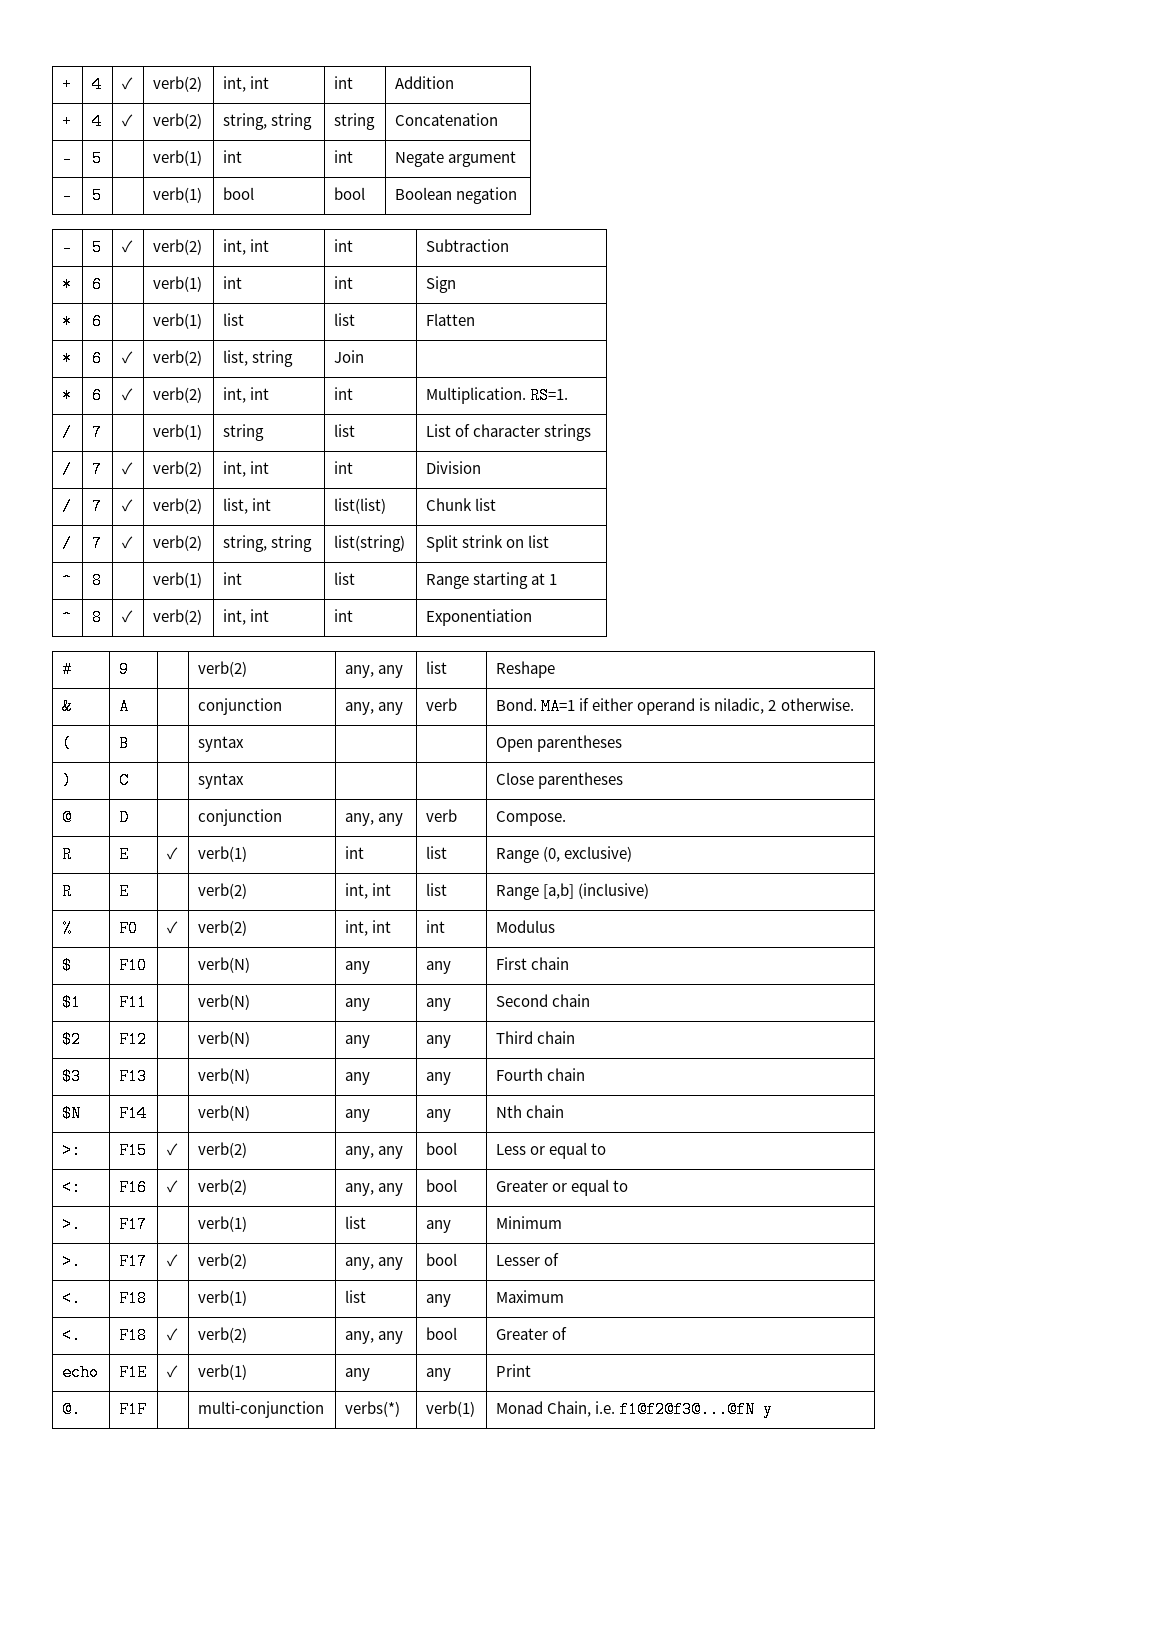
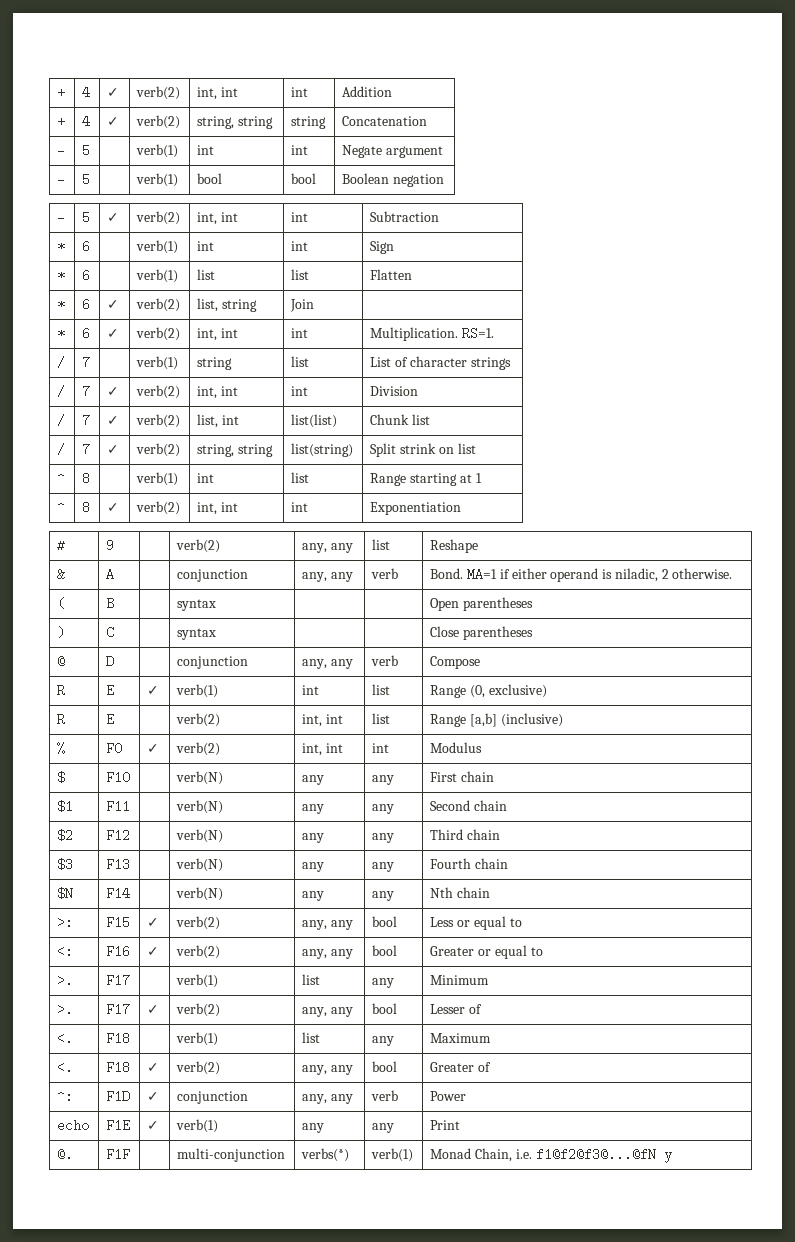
- @ | D | | conjunction | any, any | verb | Compose.
+ @ | D | | conjunction | any, any | verb | Compose
+ ^: | F1D | ✓ | conjunction | any, any | verb | Power

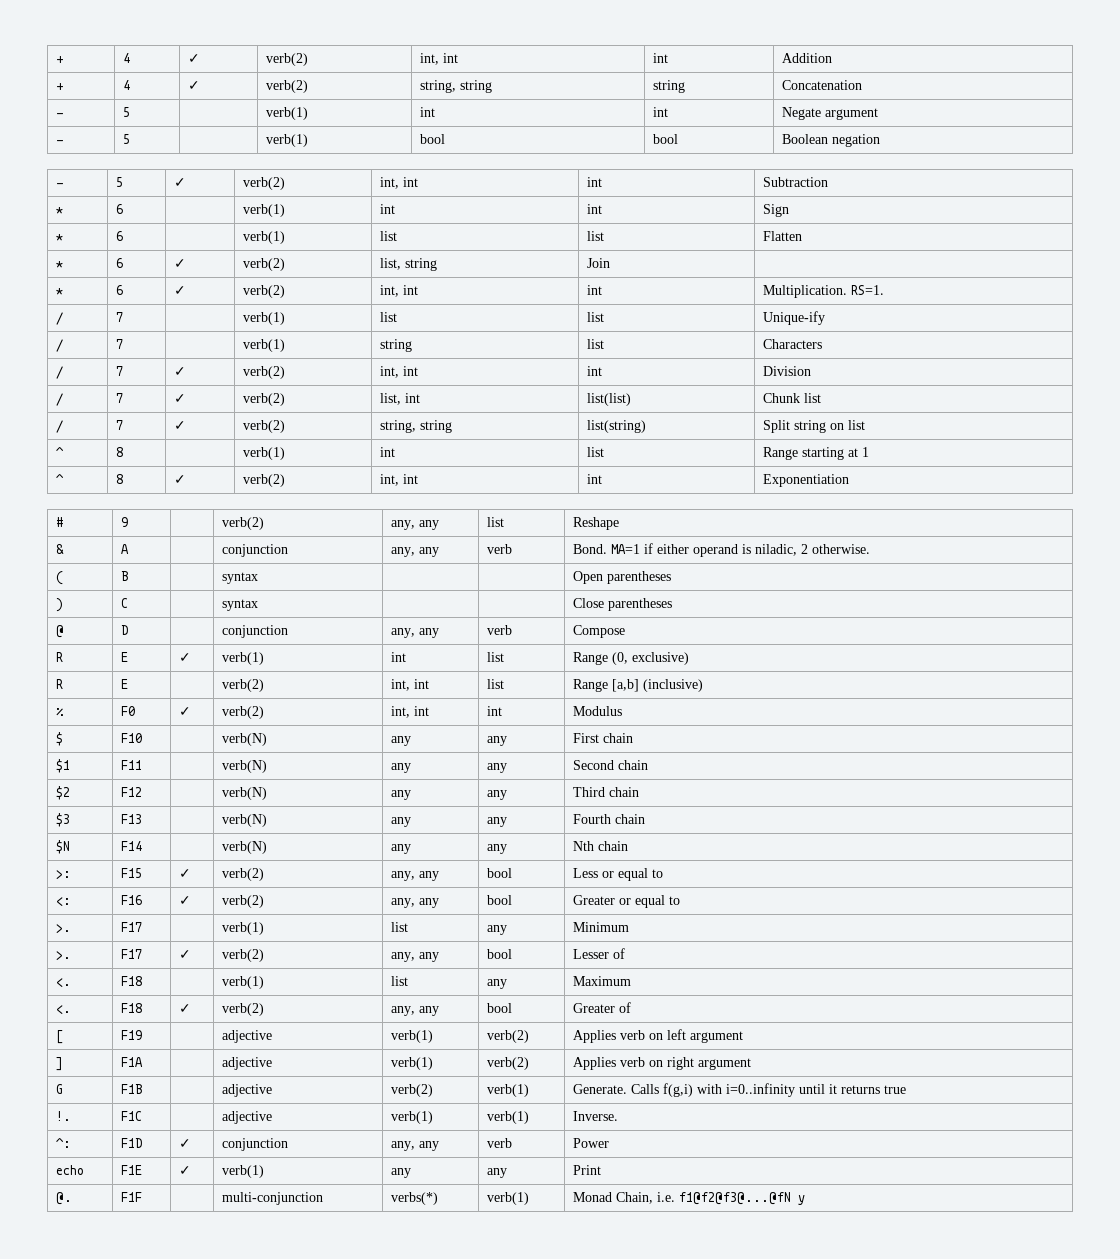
+ / | 7 | | verb(1) | list | list | Unique-ify
- / | 7 | | verb(1) | string | list | List of character strings
+ / | 7 | | verb(1) | string | list | Characters
- / | 7 | ✓ | verb(2) | string, string | list(string) | Split strink on list
+ / | 7 | ✓ | verb(2) | string, string | list(string) | Split string on list
+ [ | F19 | | adjective | verb(1) | verb(2) | Applies verb on left argument
+ ] | F1A | | adjective | verb(1) | verb(2) | Applies verb on right argument
+ G | F1B | | adjective | verb(2) | verb(1) | Generate. Calls f(g,i) with i=0..infinity until it returns true
+ !. | F1C | | adjective | verb(1) | verb(1) | Inverse.

